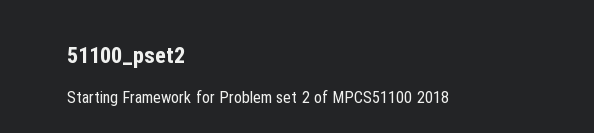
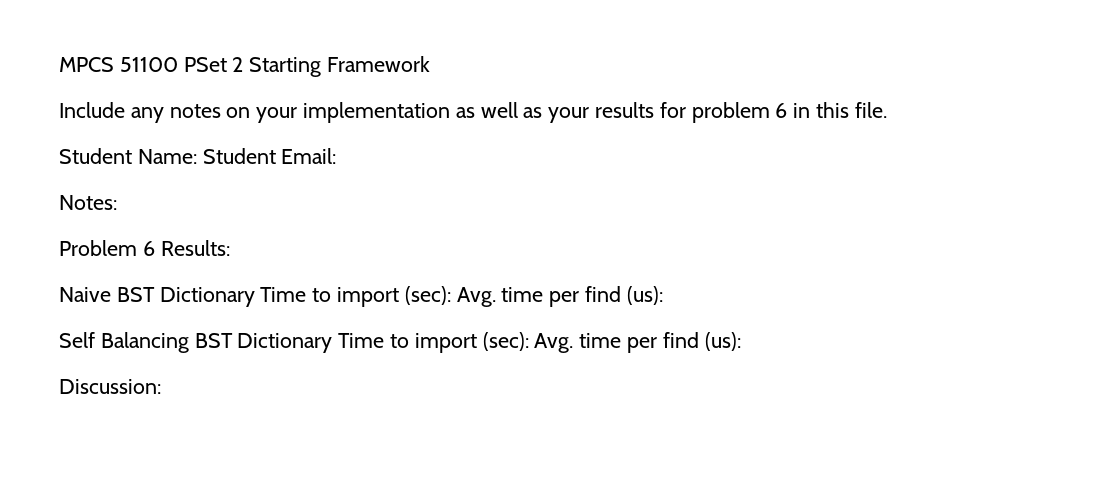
- 51100_pset2
- Starting Framework for Problem set 2 of MPCS51100 2018
+ MPCS 51100 PSet 2 Starting Framework
+ Include any notes on your implementation as well as your results for problem 6 in this file.
+ Student Name: Student Email:
+ Notes:
+ Problem 6 Results:
+ Naive BST Dictionary Time to import (sec): Avg. time per find (us):
+ Self Balancing BST Dictionary Time to import (sec): Avg. time per find (us):
+ Discussion:

